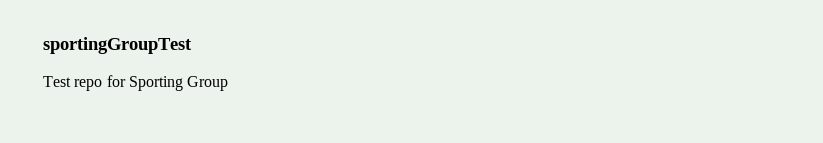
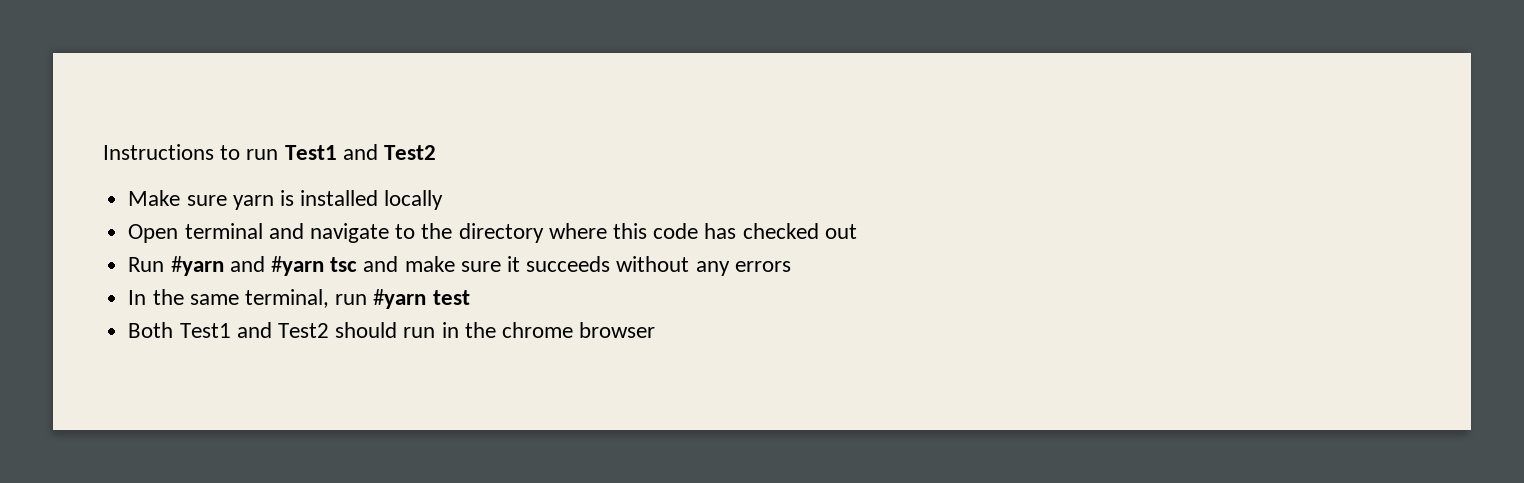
- sportingGroupTest
- Test repo for Sporting Group
+ Instructions to run Test1 and Test2
+ Make sure yarn is installed locally
+ Open terminal and navigate to the directory where this code has checked out
+ Run #yarn and #yarn tsc and make sure it succeeds without any errors
+ In the same terminal, run #yarn test
+ Both Test1 and Test2 should run in the chrome browser

